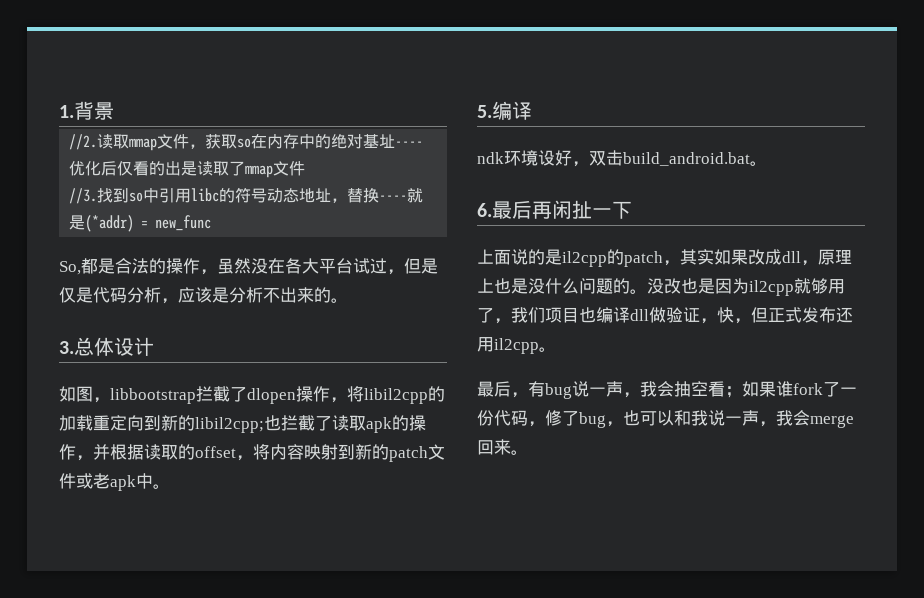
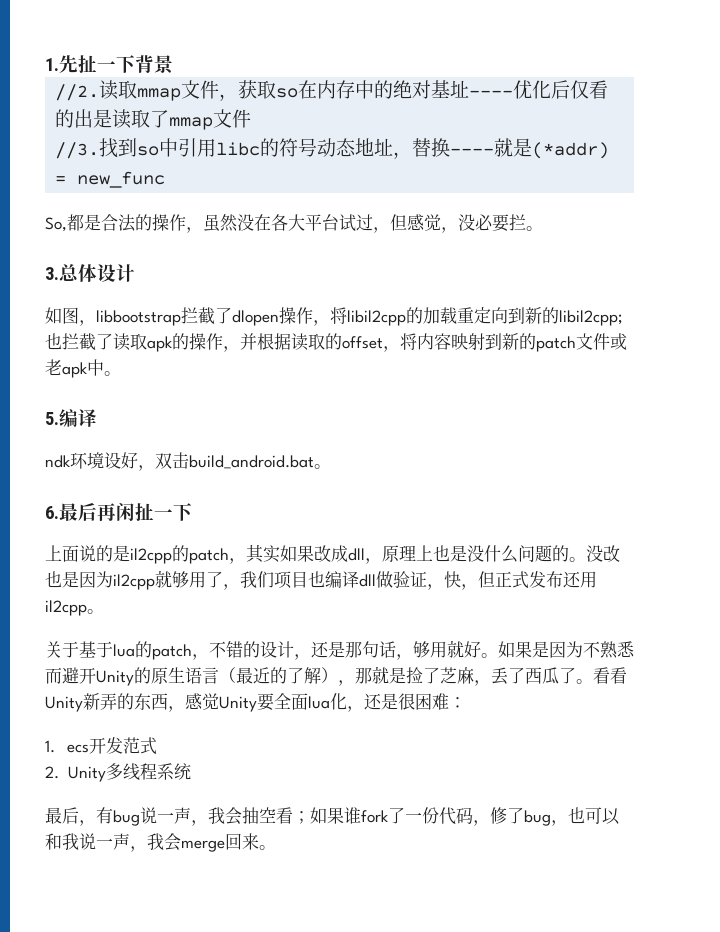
- 1.背景
+ 1.先扯一下背景
- So,都是合法的操作，虽然没在各大平台试过，但是仅是代码分析，应该是分析不出来的。
+ So,都是合法的操作，虽然没在各大平台试过，但感觉，没必要拦。
+ 关于基于lua的patch，不错的设计，还是那句话，够用就好。如果是因为不熟悉而避开Unity的原生语言（最近的了解），那就是捡了芝麻，丢了西瓜了。看看Unity新弄的东西，感觉Unity要全面lua化，还是很困难：
+ 1. ecs开发范式
+ 2. Unity多线程系统

